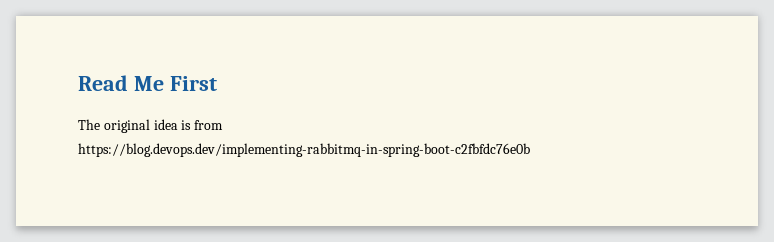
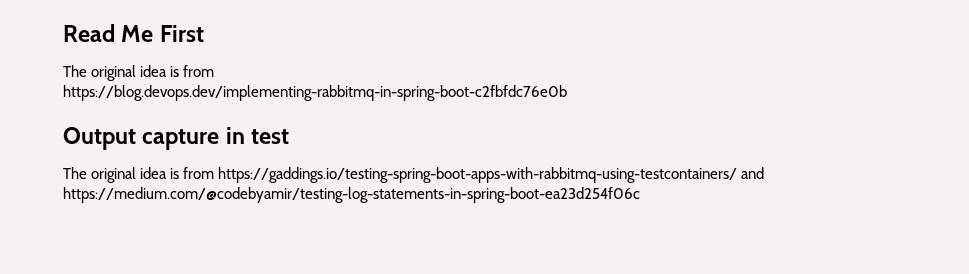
+ Output capture in test
+ The original idea is from https://gaddings.io/testing-spring-boot-apps-with-rabbitmq-using-testcontainers/ and https://medium.com/@codebyamir/testing-log-statements-in-spring-boot-ea23d254f06c

